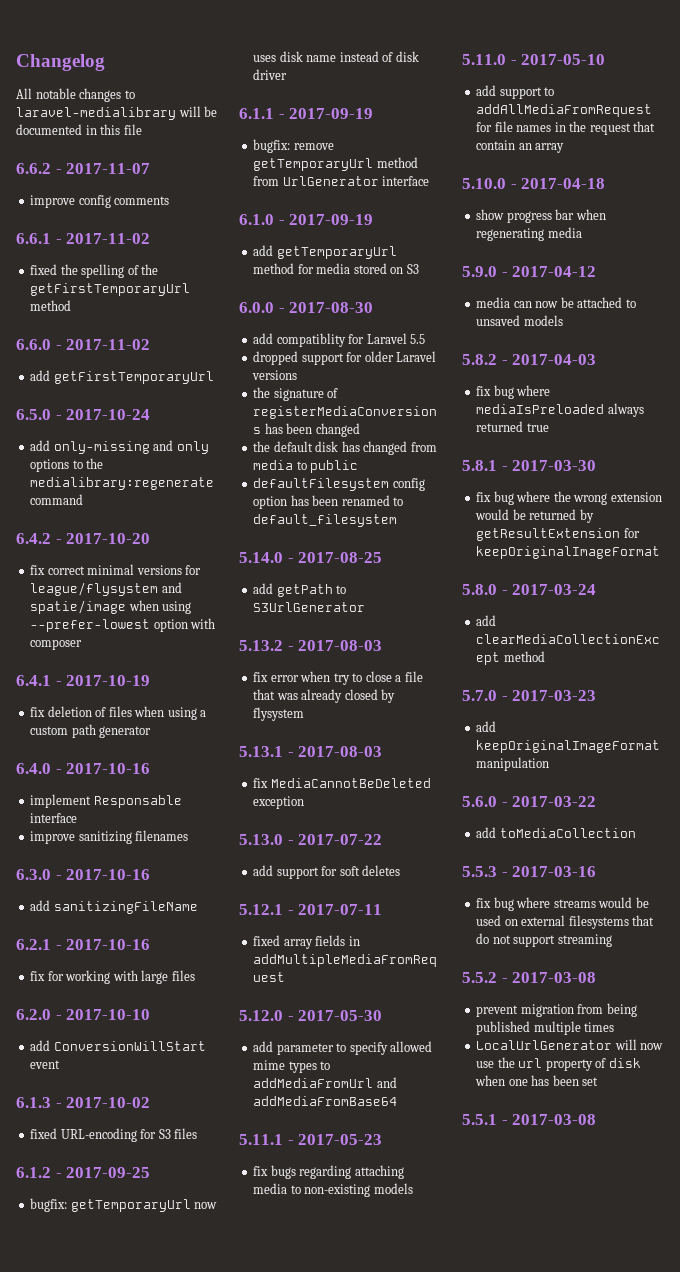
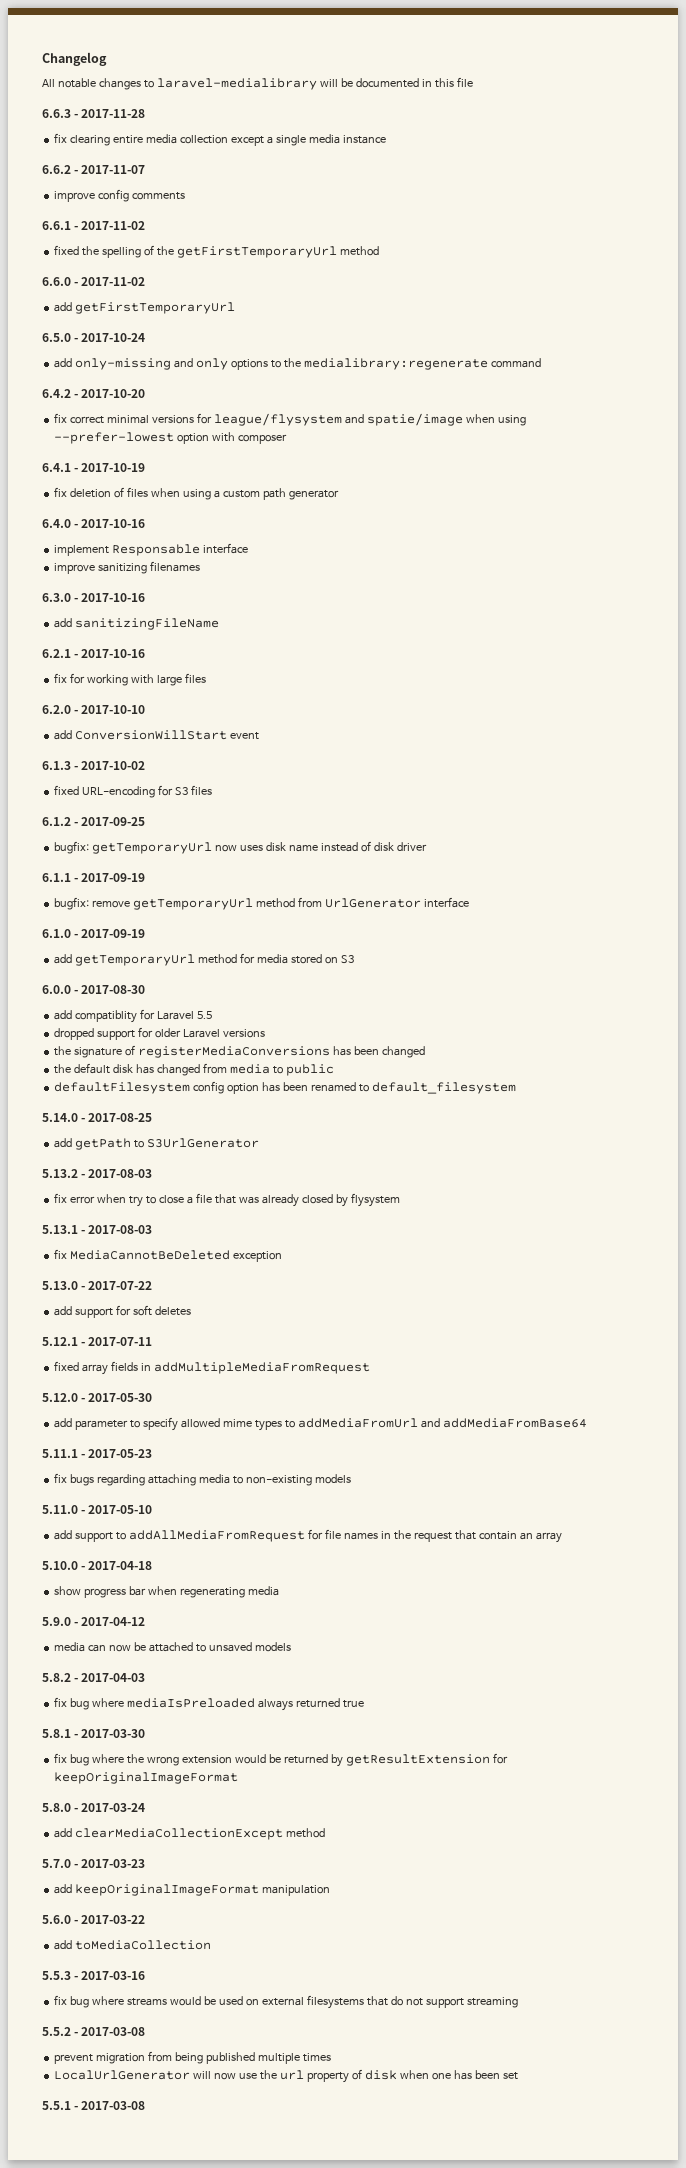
+ 6.6.3 - 2017-11-28
+ fix clearing entire media collection except a single media instance

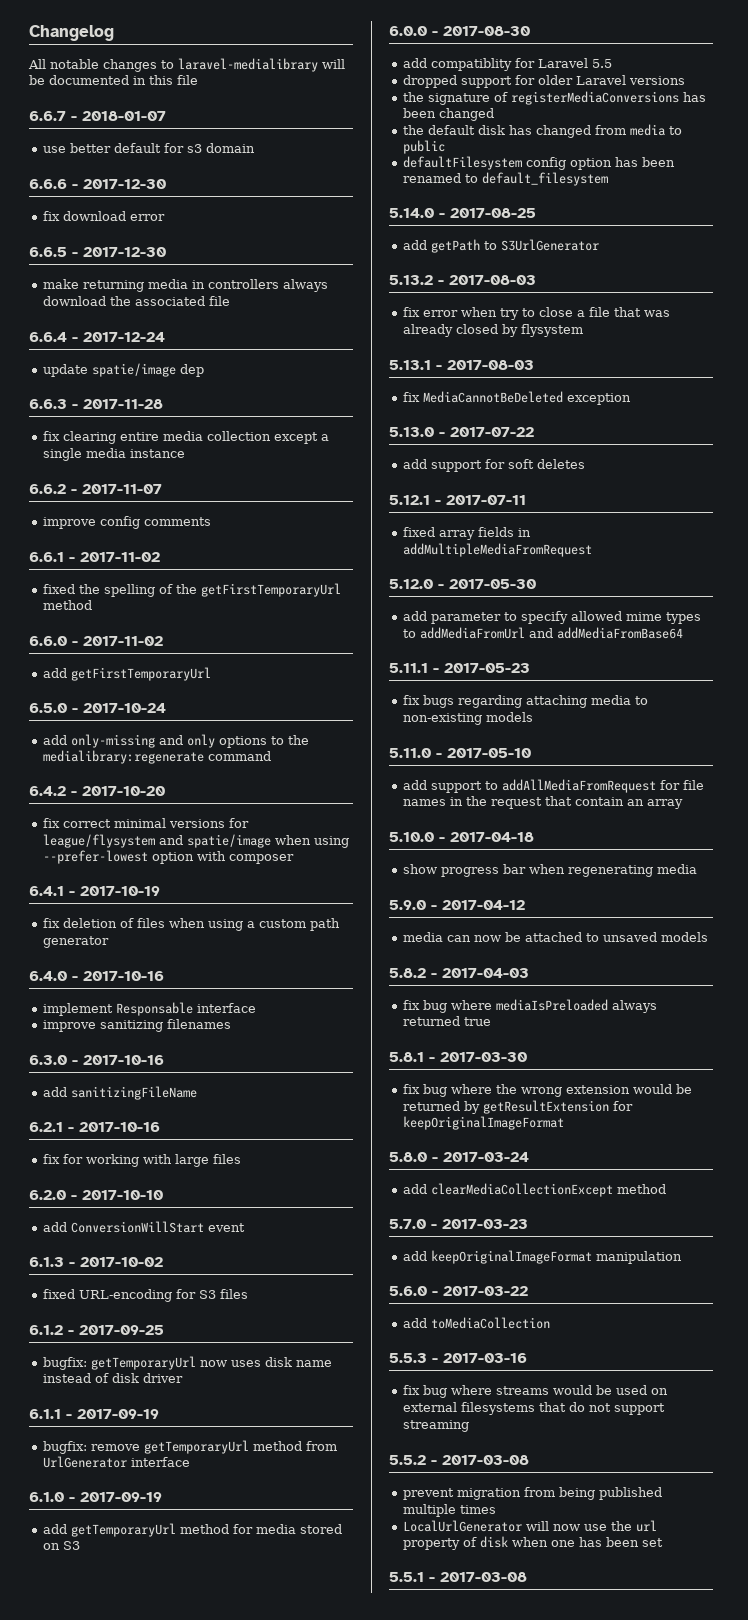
+ 6.6.7 - 2018-01-07
+ use better default for s3 domain
+ 6.6.6 - 2017-12-30
+ fix download error
+ 6.6.5 - 2017-12-30
+ make returning media in controllers always download the associated file
+ 6.6.4 - 2017-12-24
+ update spatie/image dep

